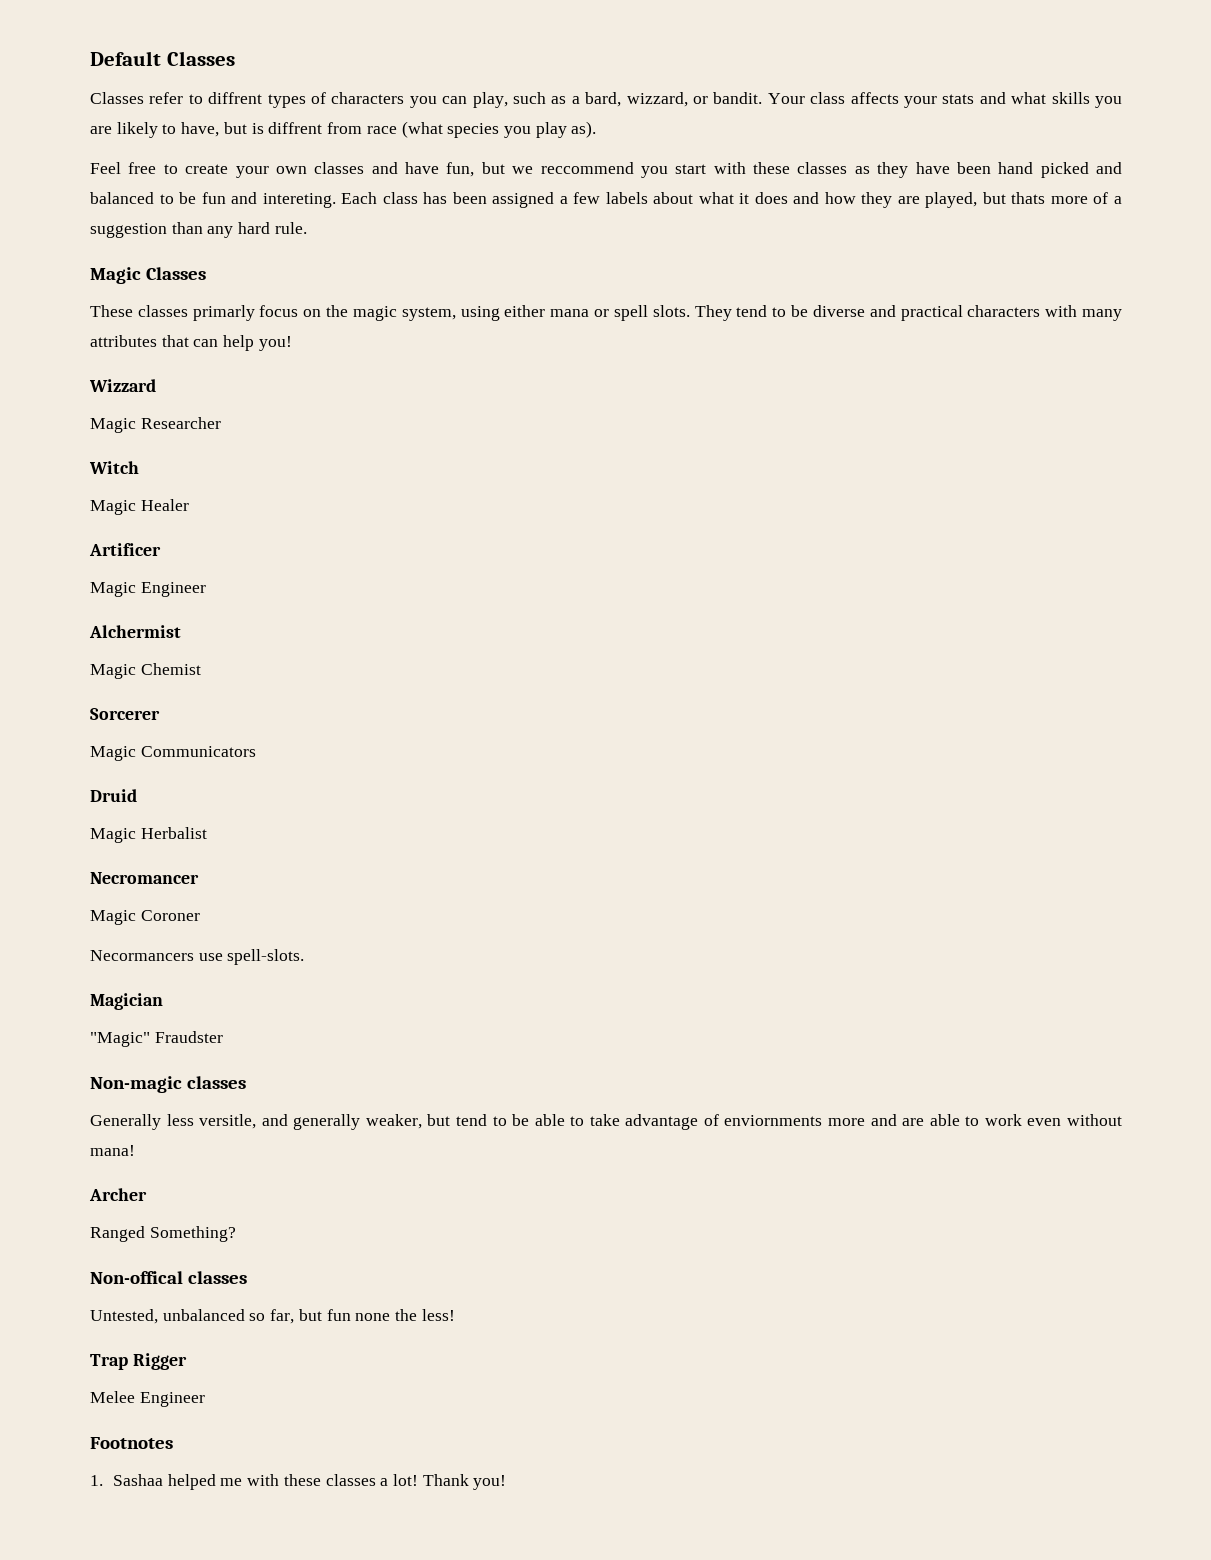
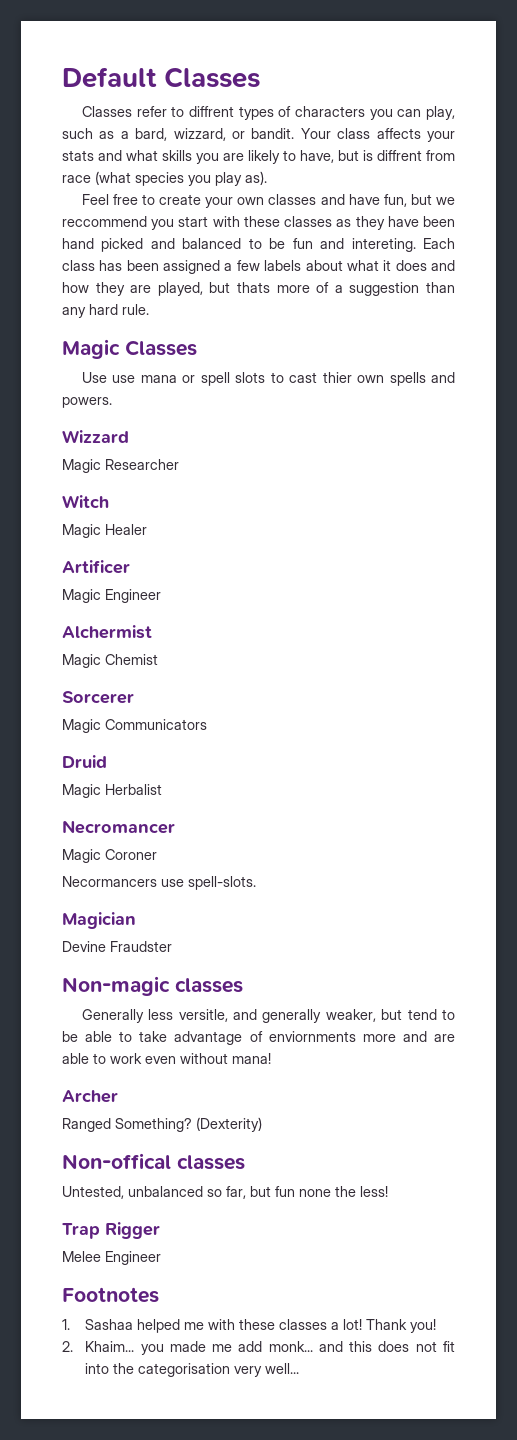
- These classes primarly focus on the magic system, using either mana or spell slots. They tend to be diverse and practical characters with many attributes that can help you!
+ Use use mana or spell slots to cast thier own spells and powers.
- "Magic" Fraudster
+ Devine Fraudster
+ (Dexterity)
+ 2. Khaim... you made me add monk... and this does not fit into the categorisation very well...

